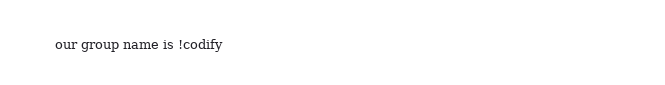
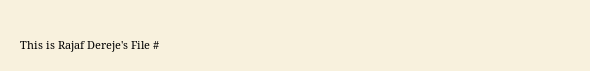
- our group name is !codify
+ This is Rajaf Dereje's File #

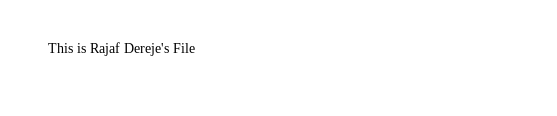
- This is Rajaf Dereje's File #
+ This is Rajaf Dereje's File

